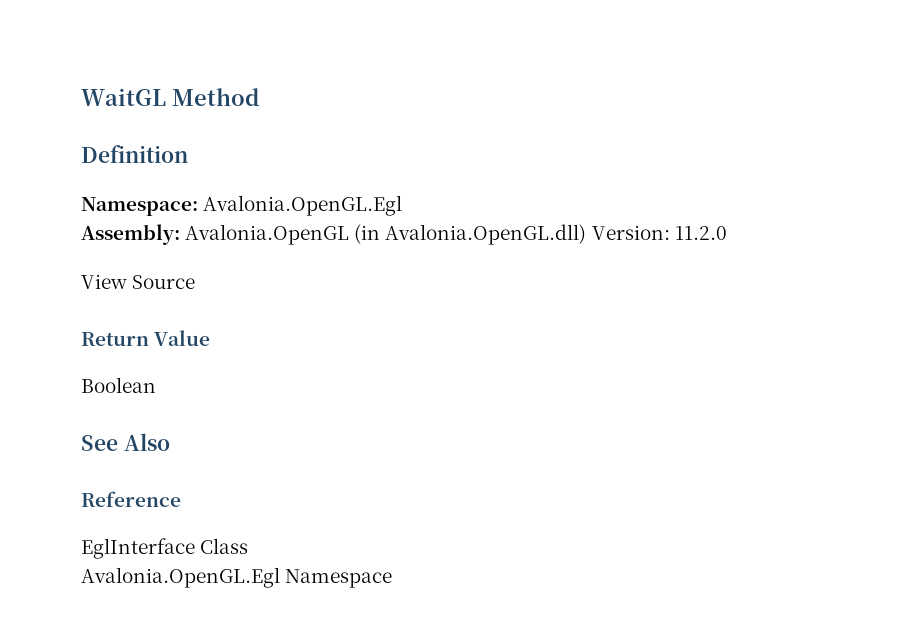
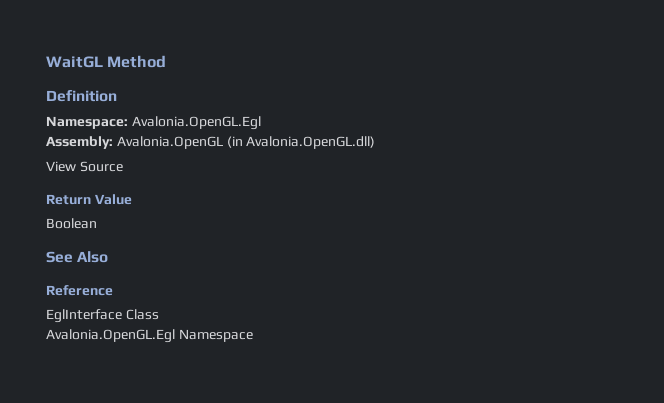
- Assembly: Avalonia.OpenGL (in Avalonia.OpenGL.dll) Version: 11.2.0
+ Assembly: Avalonia.OpenGL (in Avalonia.OpenGL.dll)

